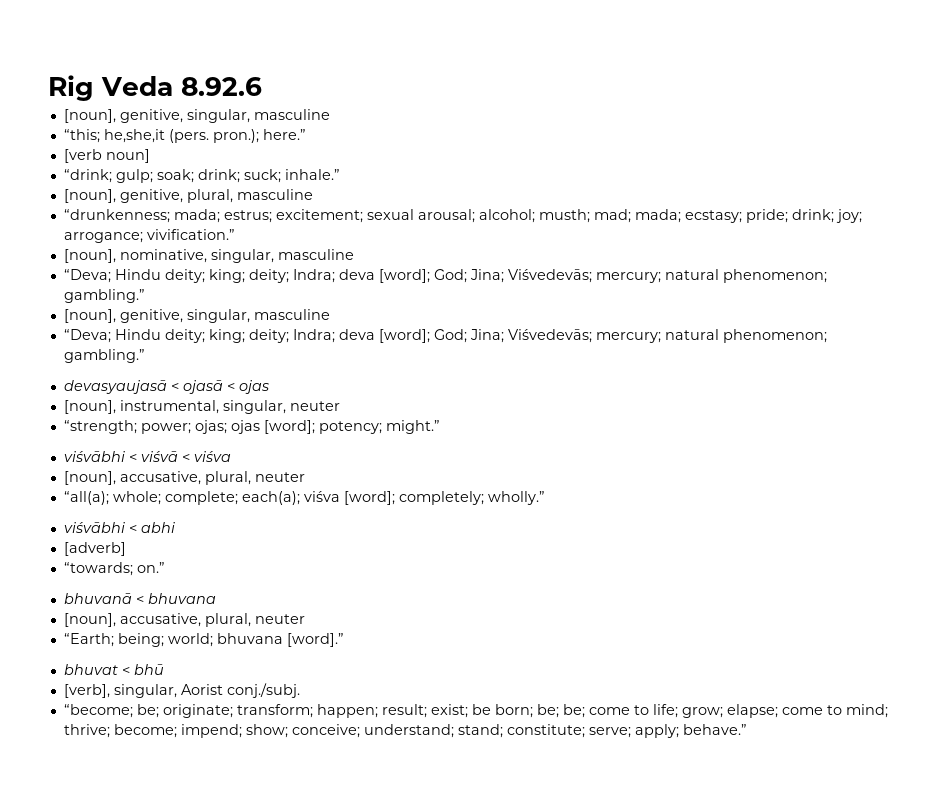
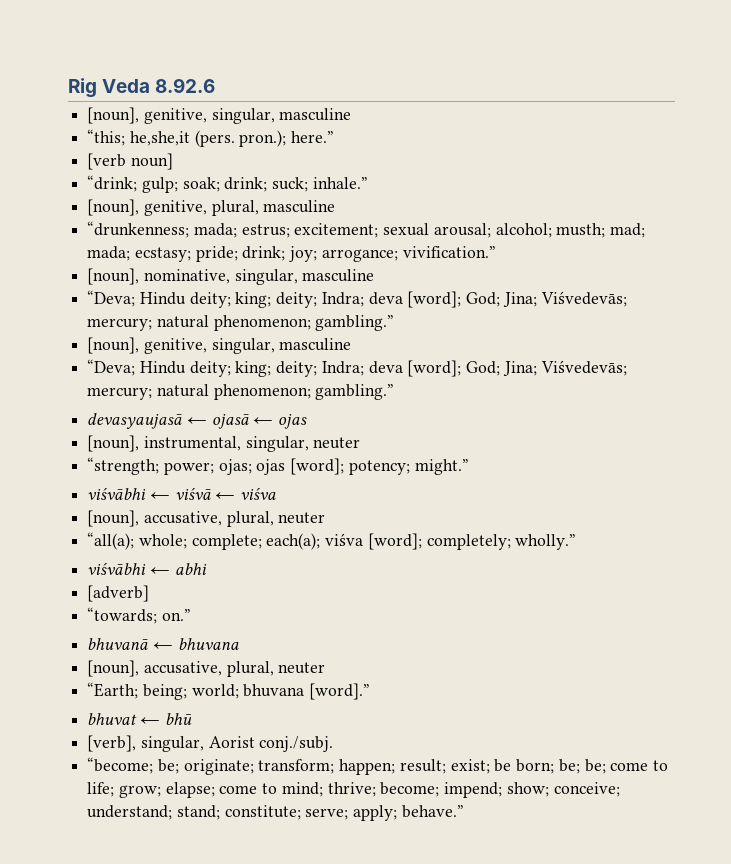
- devasyaujasā < ojasā < ojas
+ devasyaujasā ← ojasā ← ojas
- viśvābhi < viśvā < viśva
+ viśvābhi ← viśvā ← viśva
- viśvābhi < abhi
+ viśvābhi ← abhi
- bhuvanā < bhuvana
+ bhuvanā ← bhuvana
- bhuvat < bhū
+ bhuvat ← bhū

